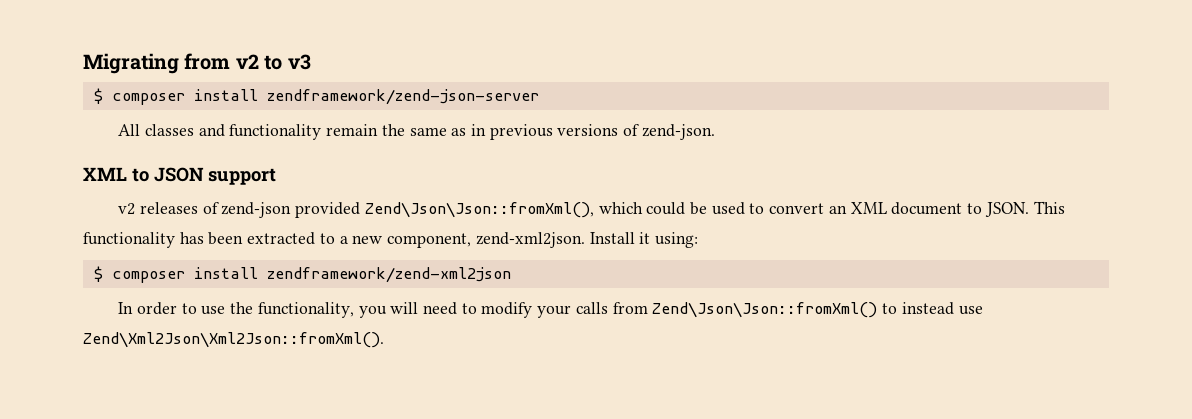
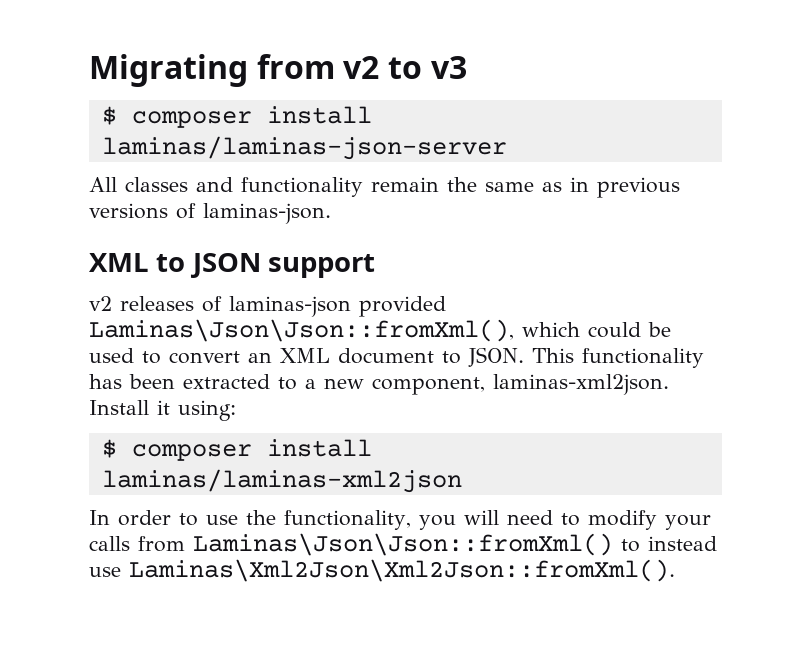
- $ composer install zendframework/zend-json-server
+ $ composer install laminas/laminas-json-server
- All classes and functionality remain the same as in previous versions of zend-json.
+ All classes and functionality remain the same as in previous versions of laminas-json.
- v2 releases of zend-json provided Zend\Json\Json::fromXml(), which could be used to convert an XML document to JSON.
+ v2 releases of laminas-json provided Laminas\Json\Json::fromXml(), which could be used to convert an XML document to JSON.
- This functionality has been extracted to a new component, zend-xml2json.
+ This functionality has been extracted to a new component, laminas-xml2json.
- $ composer install zendframework/zend-xml2json
+ $ composer install laminas/laminas-xml2json
- In order to use the functionality, you will need to modify your calls from Zend\Json\Json::fromXml() to instead use Zend\Xml2Json\Xml2Json::fromXml().
+ In order to use the functionality, you will need to modify your calls from Laminas\Json\Json::fromXml() to instead use Laminas\Xml2Json\Xml2Json::fromXml().

